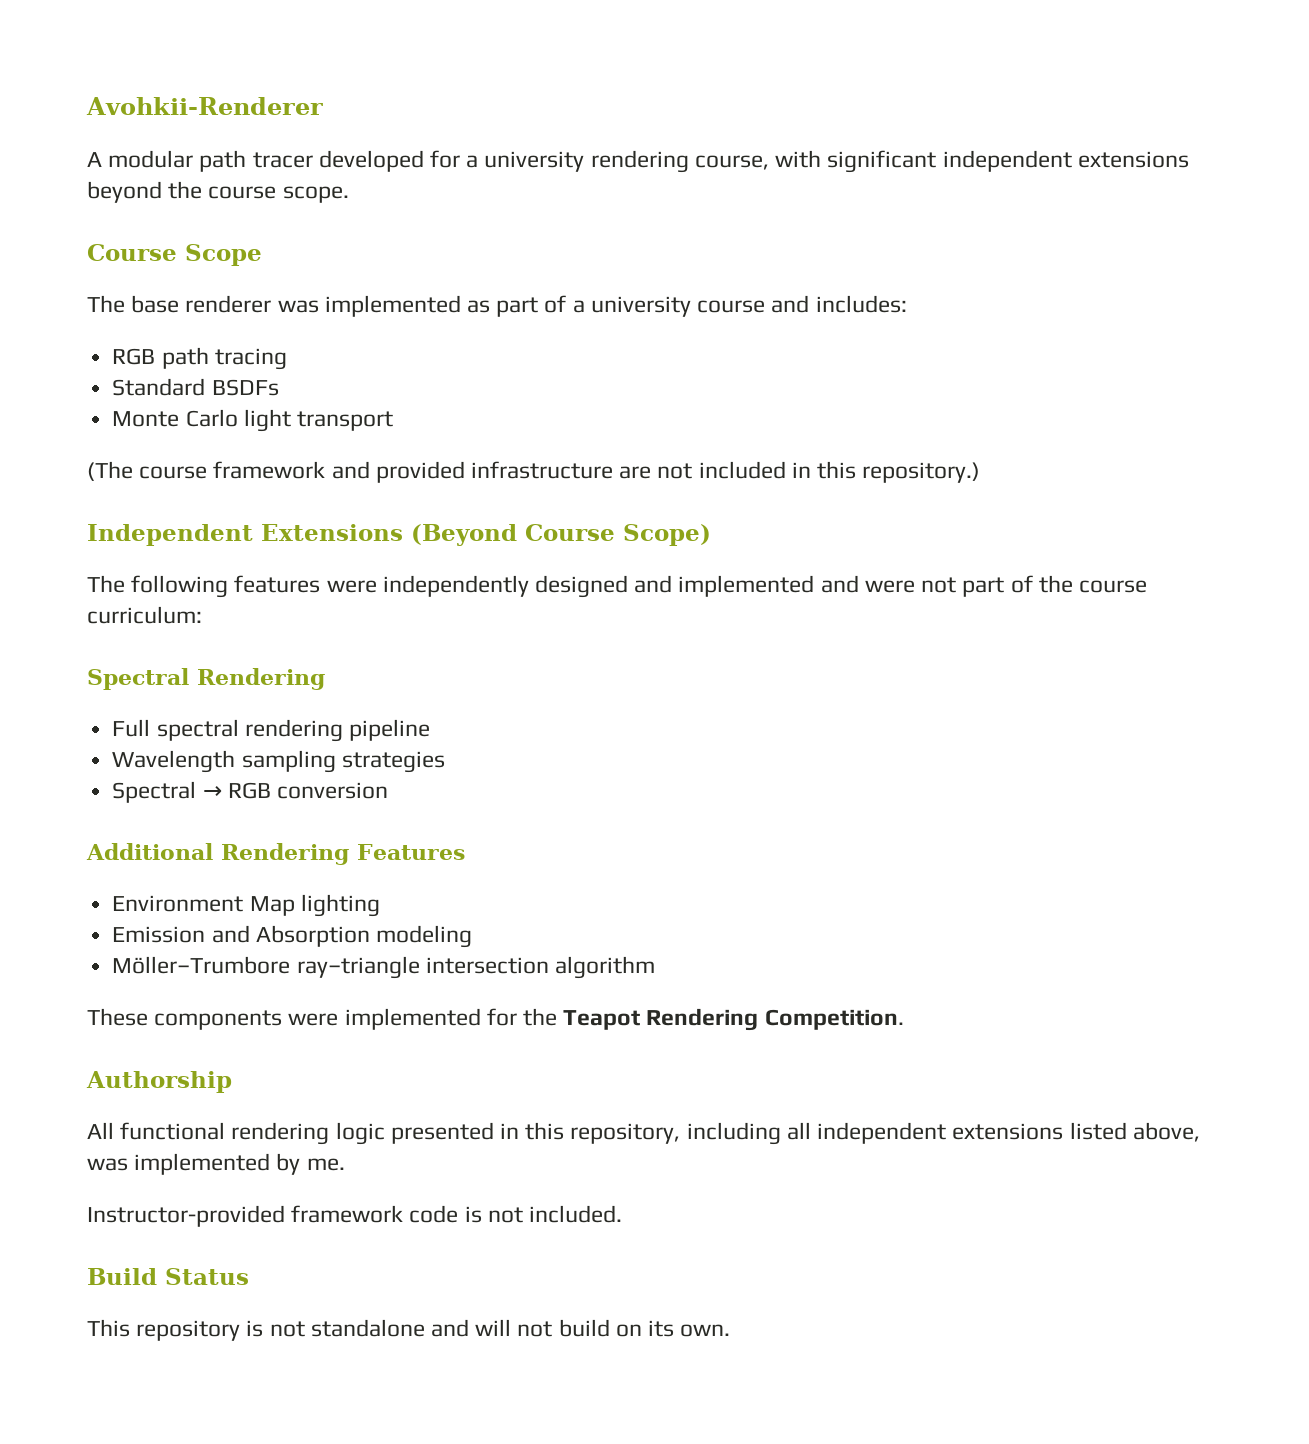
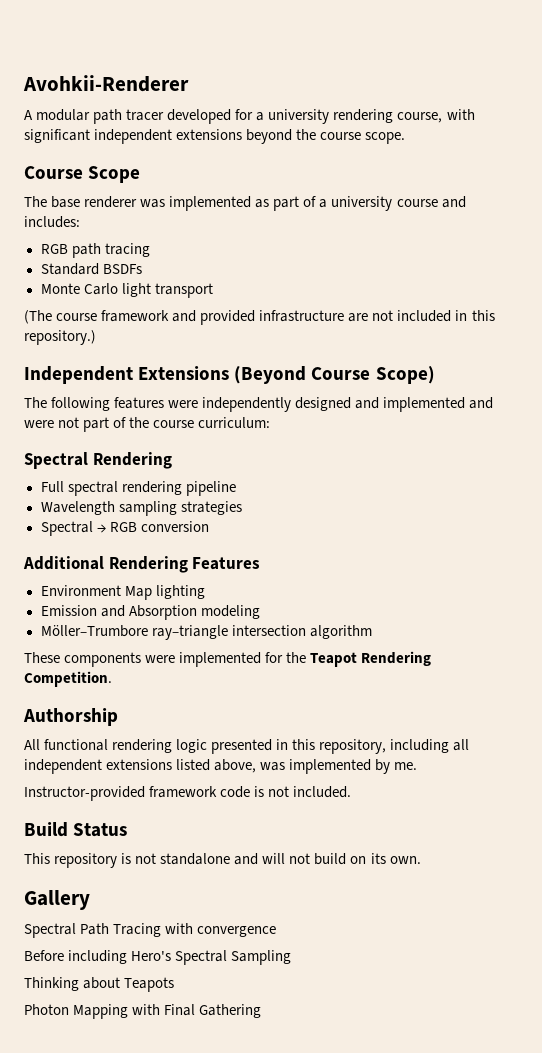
+ Gallery
+ Spectral Path Tracing with convergence
+ Before including Hero's Spectral Sampling
+ Thinking about Teapots
+ Photon Mapping with Final Gathering

